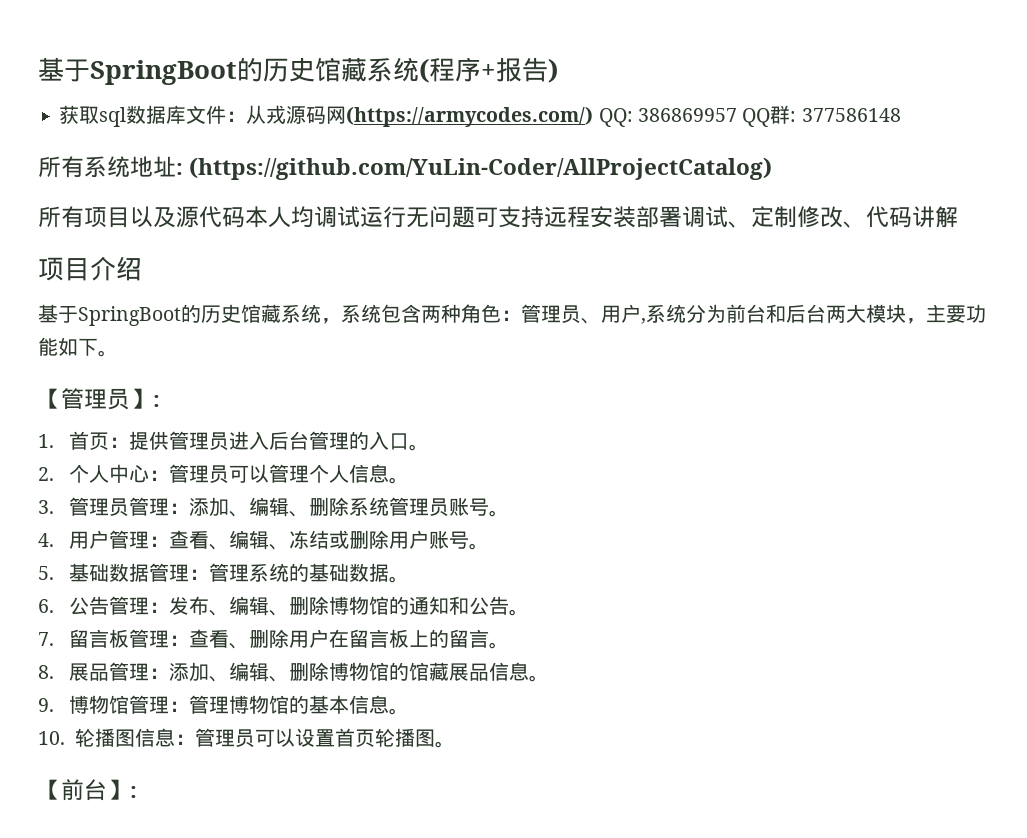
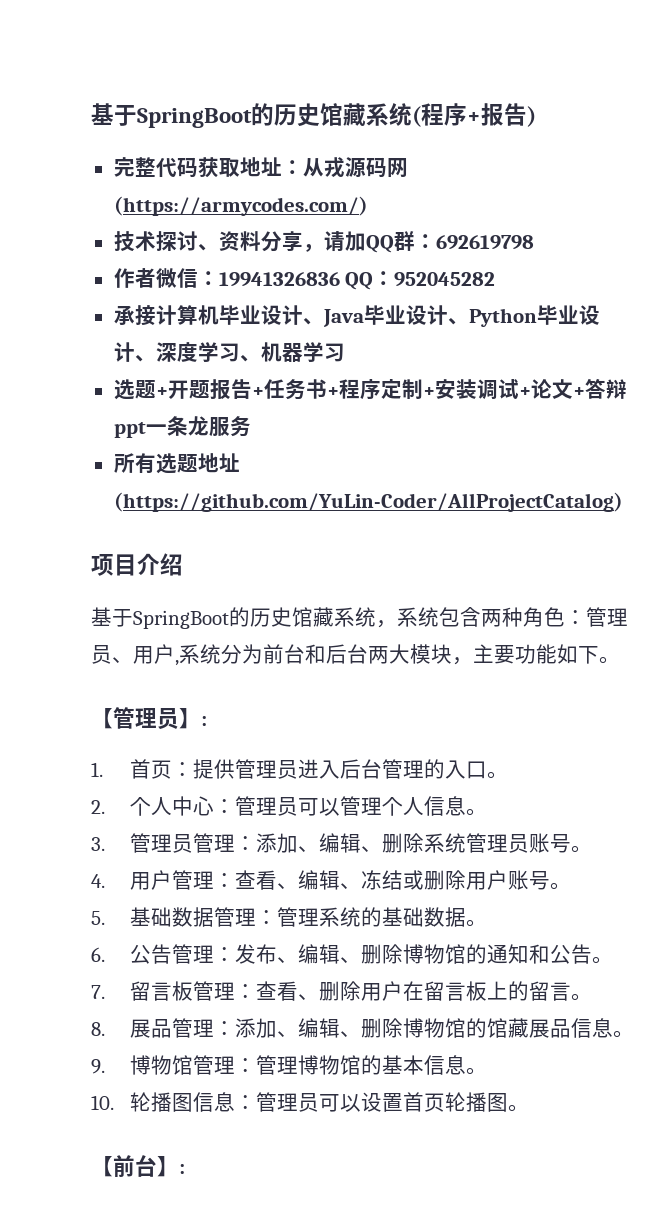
- 获取sql数据库文件：从戎源码网(https://armycodes.com/) QQ: 386869957 QQ群: 377586148
- 所有系统地址: (https://github.com/YuLin-Coder/AllProjectCatalog)
- 所有项目以及源代码本人均调试运行无问题可支持远程安装部署调试、定制修改、代码讲解
+ 完整代码获取地址：从戎源码网(https://armycodes.com/)
+ 技术探讨、资料分享，请加QQ群：692619798
+ 作者微信：19941326836 QQ：952045282
+ 承接计算机毕业设计、Java毕业设计、Python毕业设计、深度学习、机器学习
+ 选题+开题报告+任务书+程序定制+安装调试+论文+答辩ppt一条龙服务
+ 所有选题地址(https://github.com/YuLin-Coder/AllProjectCatalog)

